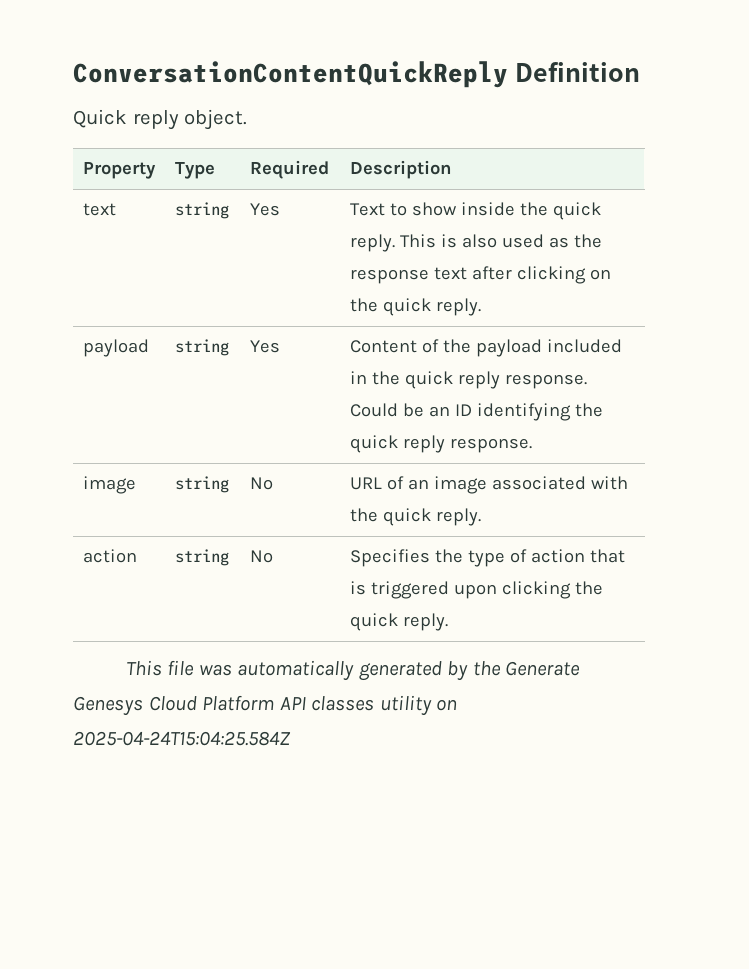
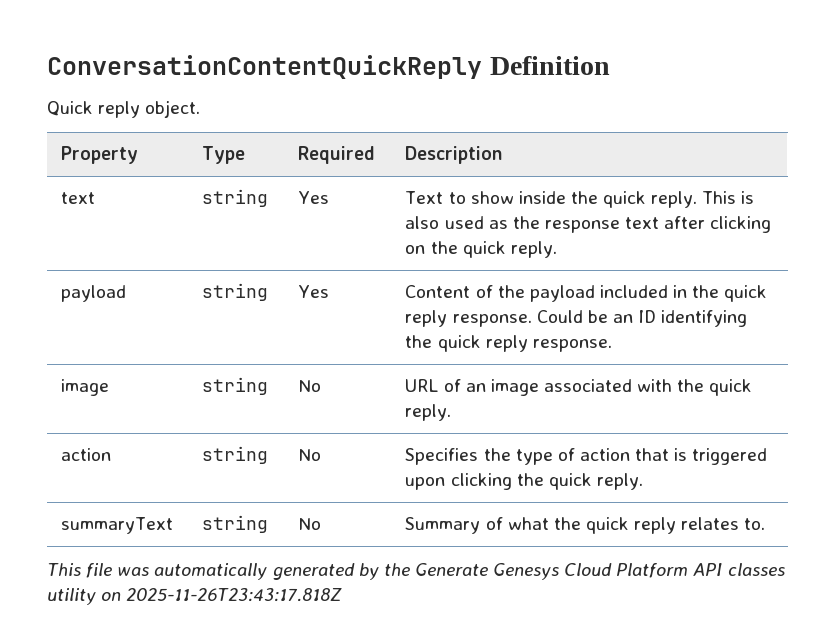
+ summaryText | string | No | Summary of what the quick reply relates to.
- This file was automatically generated by the Generate Genesys Cloud Platform API classes utility on 2025-04-24T15:04:25.584Z
+ This file was automatically generated by the Generate Genesys Cloud Platform API classes utility on 2025-11-26T23:43:17.818Z

